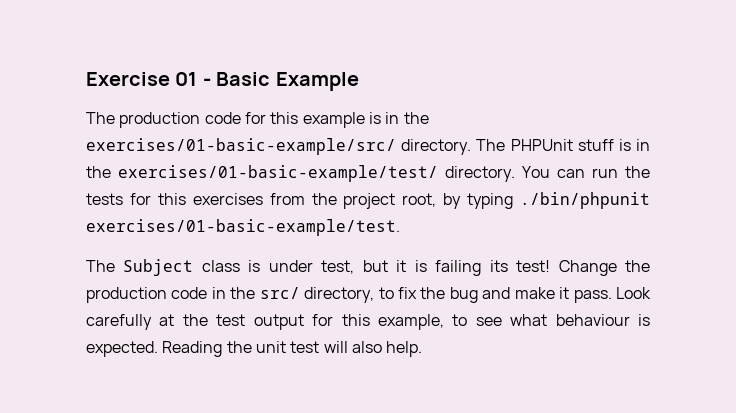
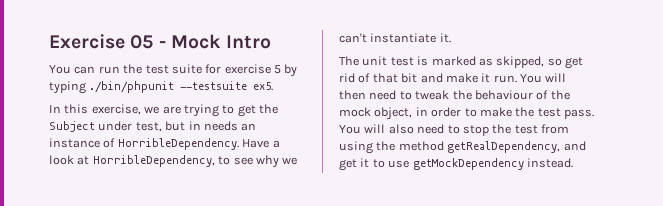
- Exercise 01 - Basic Example
- The production code for this example is in the exercises/01-basic-example/src/ directory. The PHPUnit stuff is in the exercises/01-basic-example/test/ directory. You can run the tests for this exercises from the project root, by typing ./bin/phpunit exercises/01-basic-example/test.
- The Subject class is under test, but it is failing its test! Change the production code in the src/ directory, to fix the bug and make it pass. Look carefully at the test output for this example, to see what behaviour is expected. Reading the unit test will also help.
+ Exercise 05 - Mock Intro
+ You can run the test suite for exercise 5 by typing ./bin/phpunit --testsuite ex5.
+ In this exercise, we are trying to get the Subject under test, but in needs an instance of HorribleDependency. Have a look at HorribleDependency, to see why we can't instantiate it.
+ The unit test is marked as skipped, so get rid of that bit and make it run. You will then need to tweak the behaviour of the mock object, in order to make the test pass. You will also need to stop the test from using the method getRealDependency, and get it to use getMockDependency instead.

